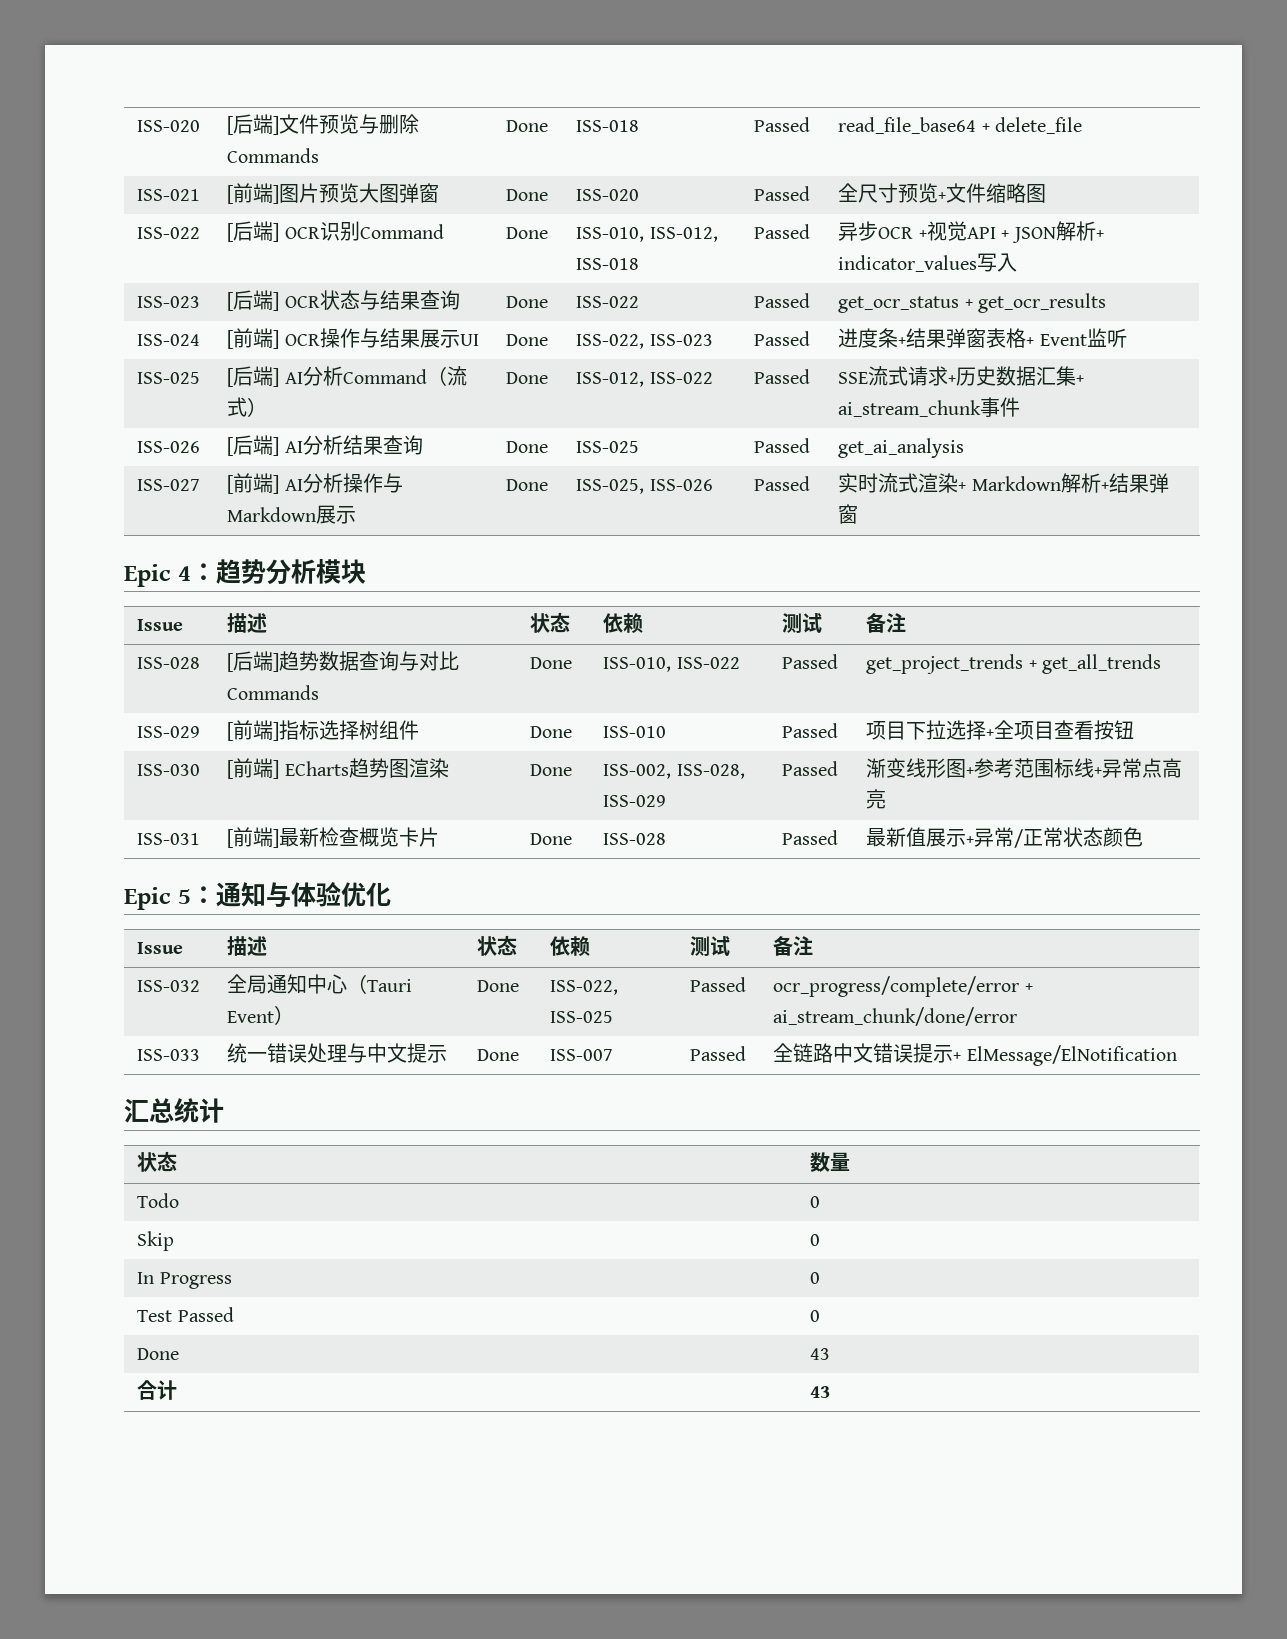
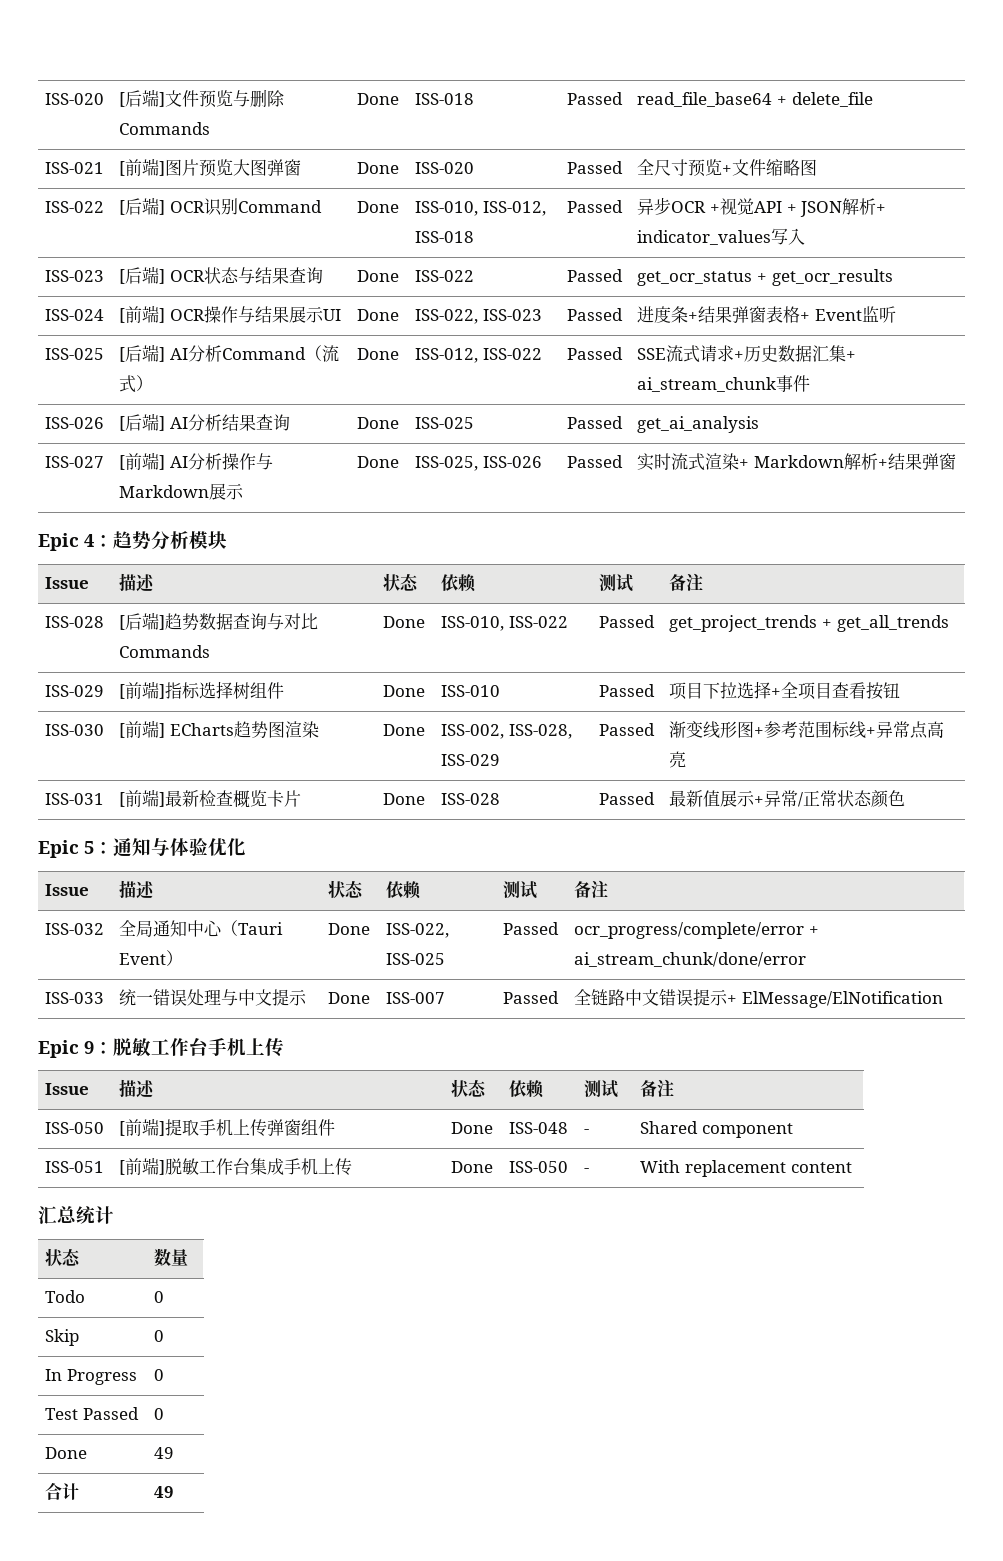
+ Epic 9：脱敏工作台手机上传
+ Issue | 描述 | 状态 | 依赖 | 测试 | 备注
+ ISS-050 | [前端]提取手机上传弹窗组件 | Done | ISS-048 | - | Shared component
+ ISS-051 | [前端]脱敏工作台集成手机上传 | Done | ISS-050 | - | With replacement content
- Done | 43
+ Done | 49
- 合计 | 43
+ 合计 | 49

